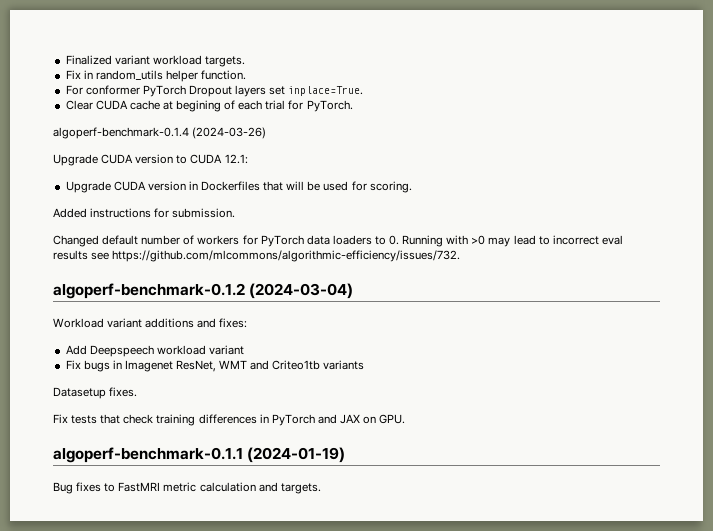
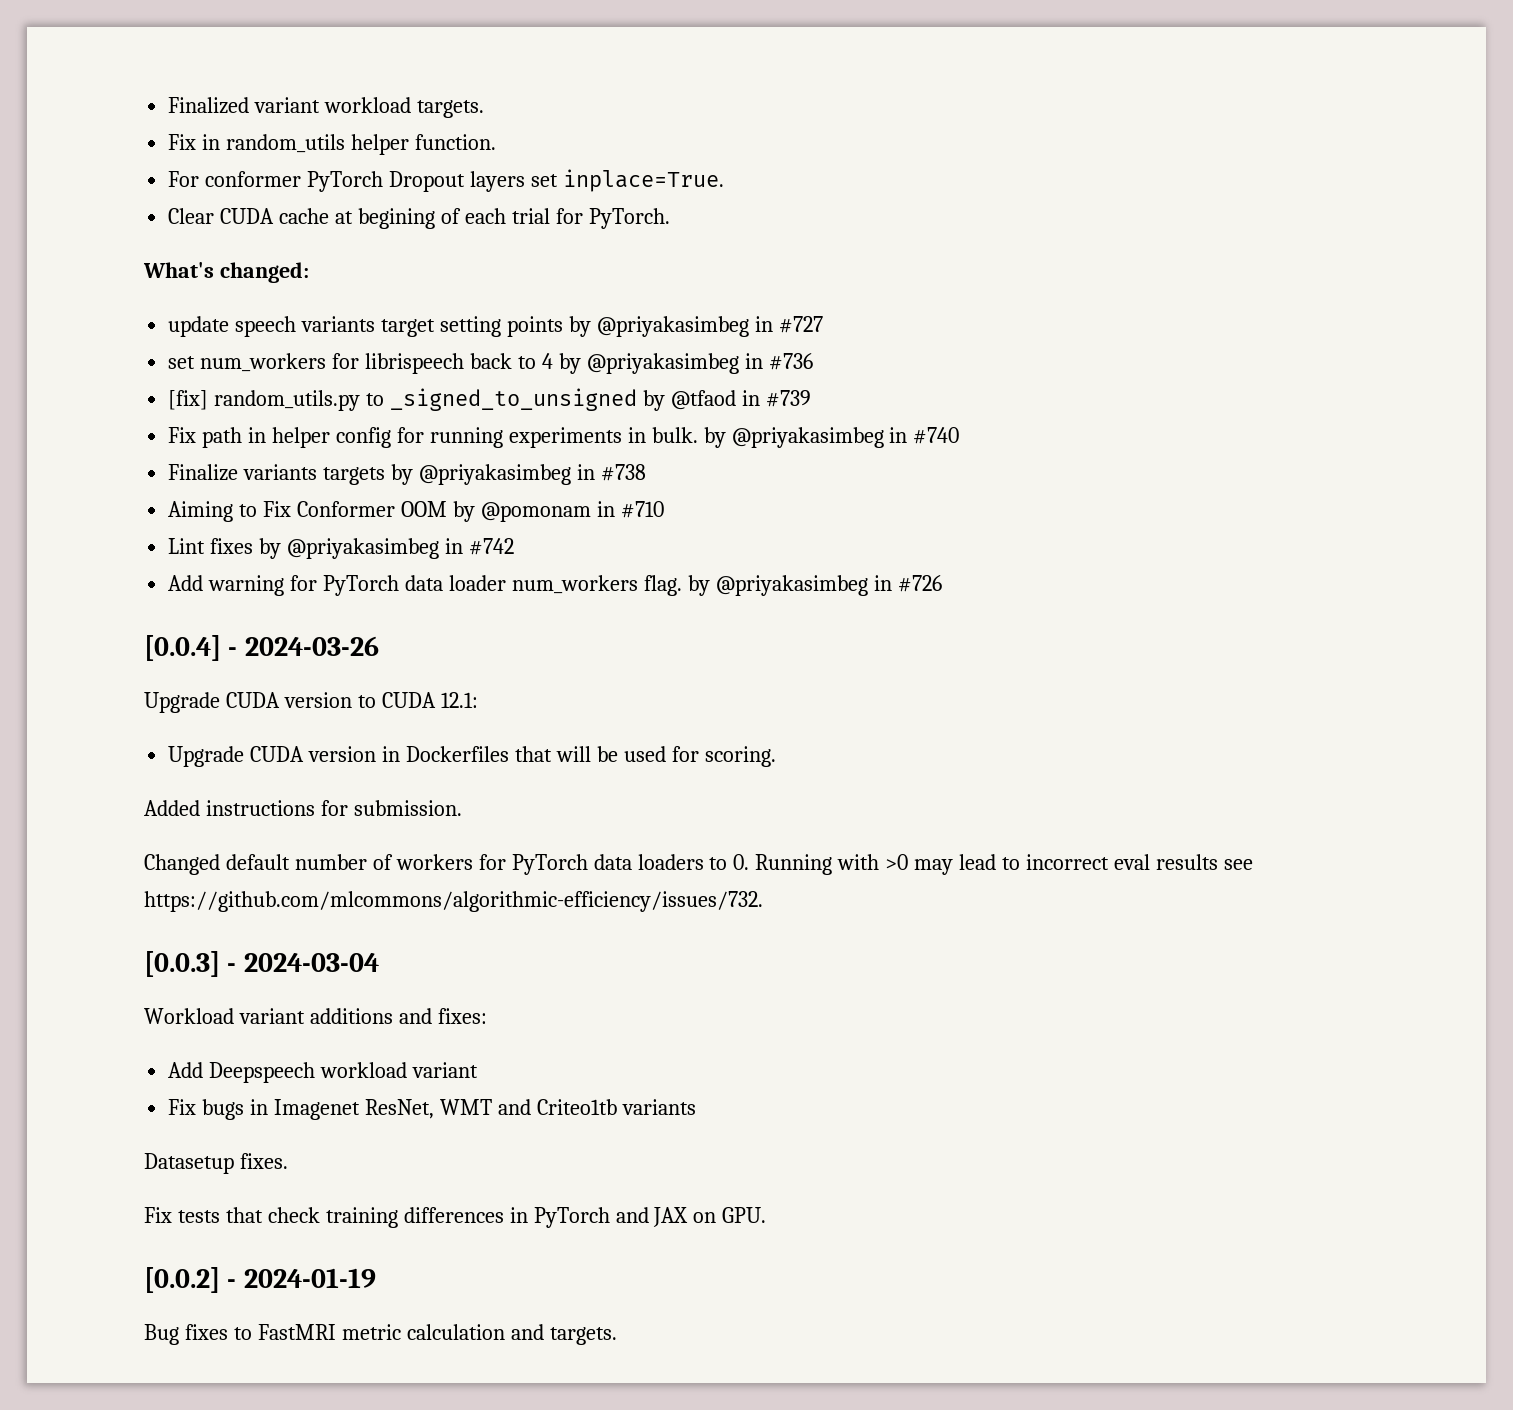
- algoperf-benchmark-0.1.4 (2024-03-26)
+ What's changed:
+ update speech variants target setting points by @priyakasimbeg in #727
+ set num_workers for librispeech back to 4 by @priyakasimbeg in #736
+ [fix] random_utils.py to _signed_to_unsigned by @tfaod in #739
+ Fix path in helper config for running experiments in bulk. by @priyakasimbeg in #740
+ Finalize variants targets by @priyakasimbeg in #738
+ Aiming to Fix Conformer OOM by @pomonam in #710
+ Lint fixes by @priyakasimbeg in #742
+ Add warning for PyTorch data loader num_workers flag. by @priyakasimbeg in #726
+ [0.0.4] - 2024-03-26
- algoperf-benchmark-0.1.2 (2024-03-04)
+ [0.0.3] - 2024-03-04
- algoperf-benchmark-0.1.1 (2024-01-19)
+ [0.0.2] - 2024-01-19

